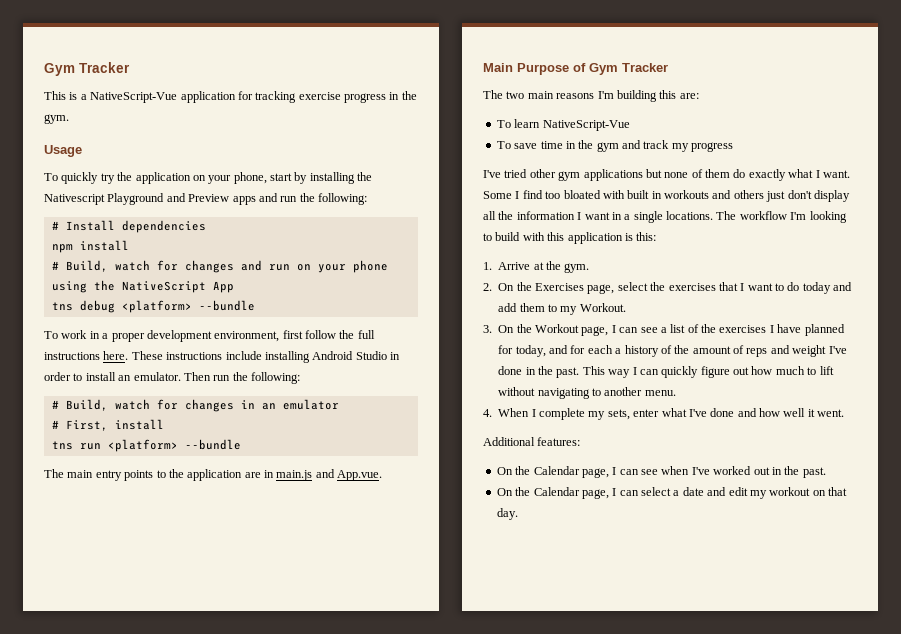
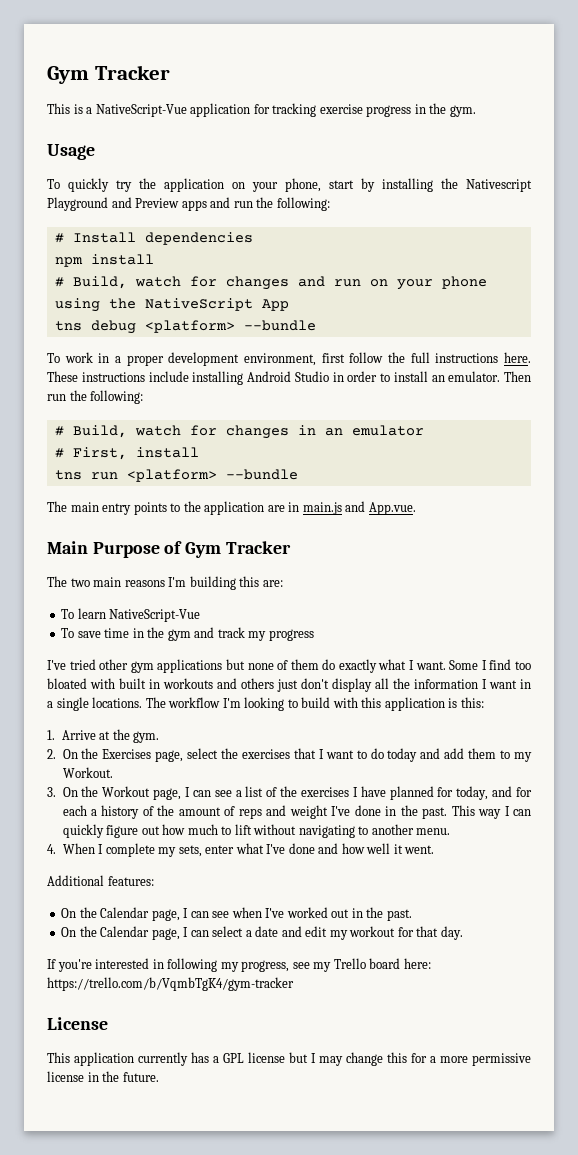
- On the Calendar page, I can select a date and edit my workout on that day.
+ On the Calendar page, I can select a date and edit my workout for that day.
+ If you're interested in following my progress, see my Trello board here: https://trello.com/b/VqmbTgK4/gym-tracker
+ License
+ This application currently has a GPL license but I may change this for a more permissive license in the future.

